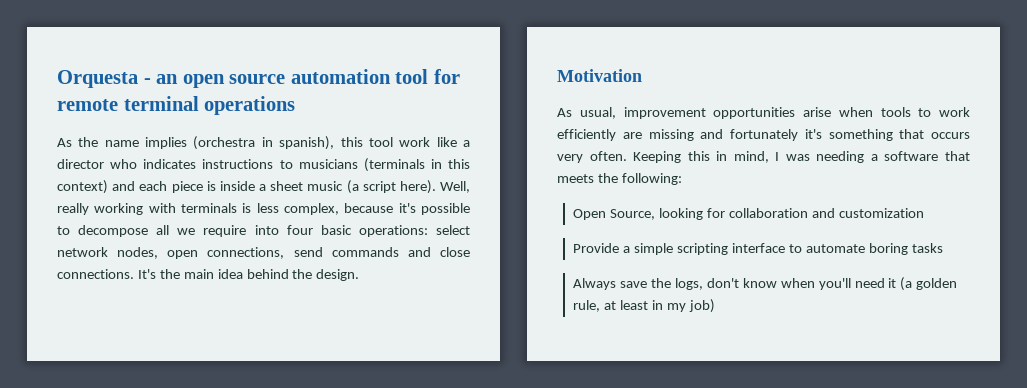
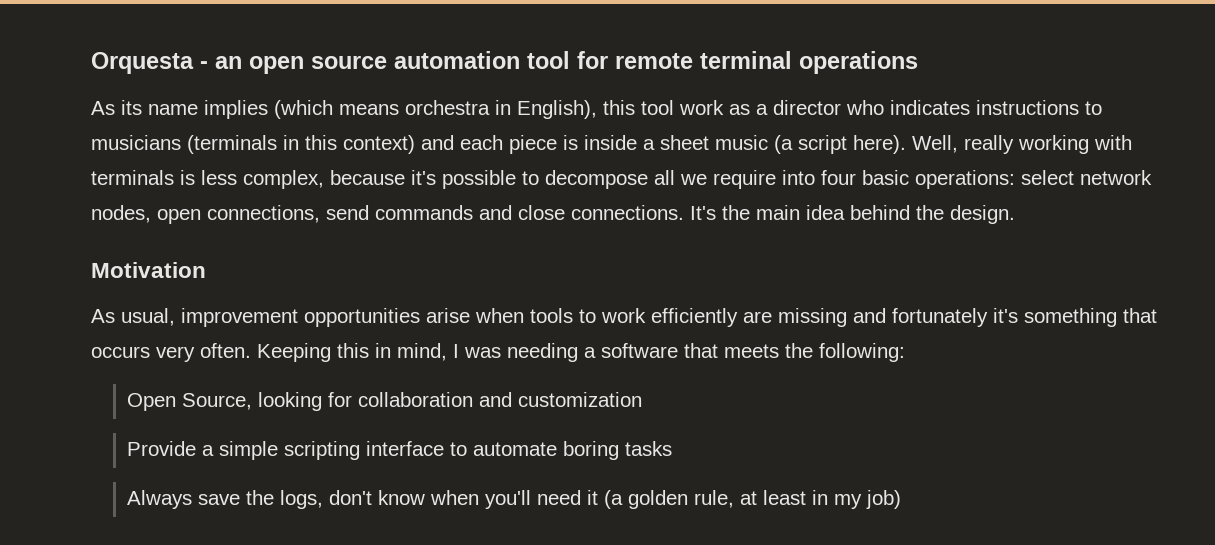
- As the name implies (orchestra in spanish), this tool work like a director who indicates instructions to musicians (terminals in this context) and each piece is inside a sheet music (a script here).
+ As its name implies (which means orchestra in English), this tool work as a director who indicates instructions to musicians (terminals in this context) and each piece is inside a sheet music (a script here).

